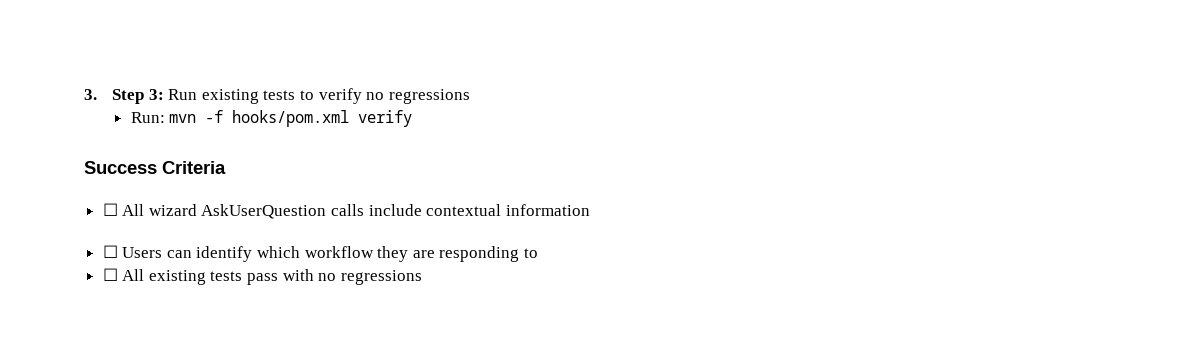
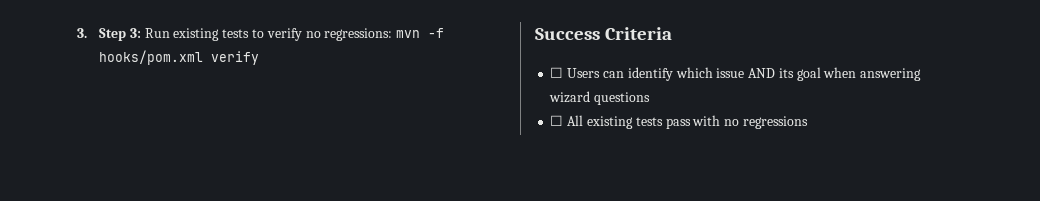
- 3. Step 3: Run existing tests to verify no regressions
- Run: mvn -f hooks/pom.xml verify
+ 3. Step 3: Run existing tests to verify no regressions: mvn -f hooks/pom.xml verify
- ☐ All wizard AskUserQuestion calls include contextual information
- ☐ Users can identify which workflow they are responding to
+ ☐ Users can identify which issue AND its goal when answering wizard questions

